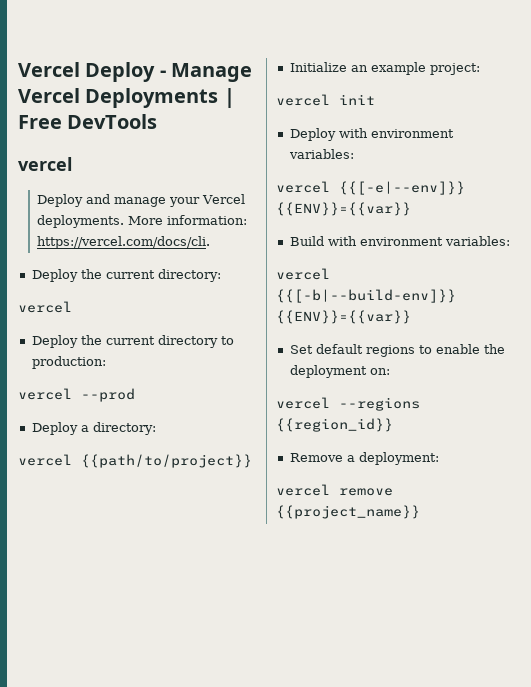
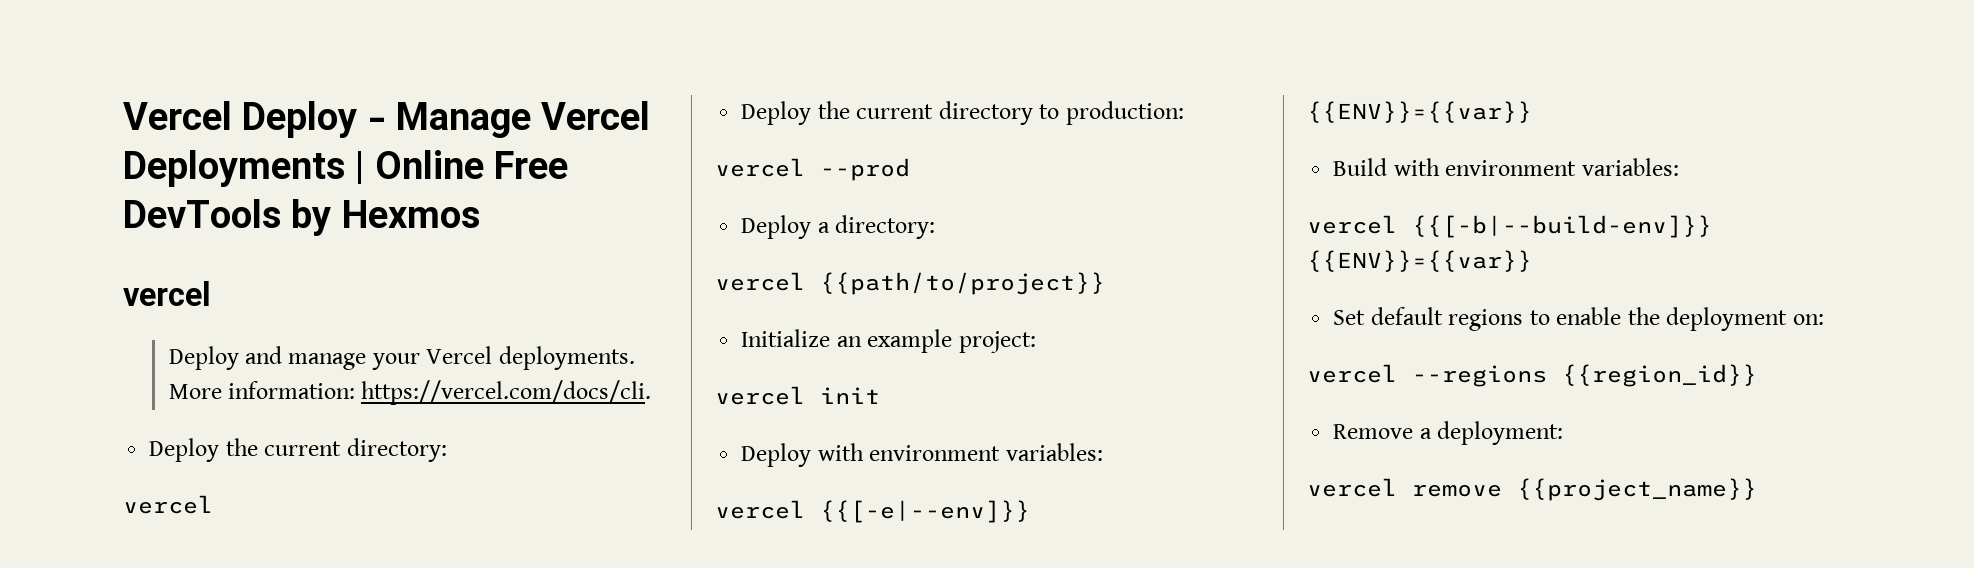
- Vercel Deploy - Manage Vercel Deployments | Free DevTools
+ Vercel Deploy - Manage Vercel Deployments | Online Free DevTools by Hexmos

